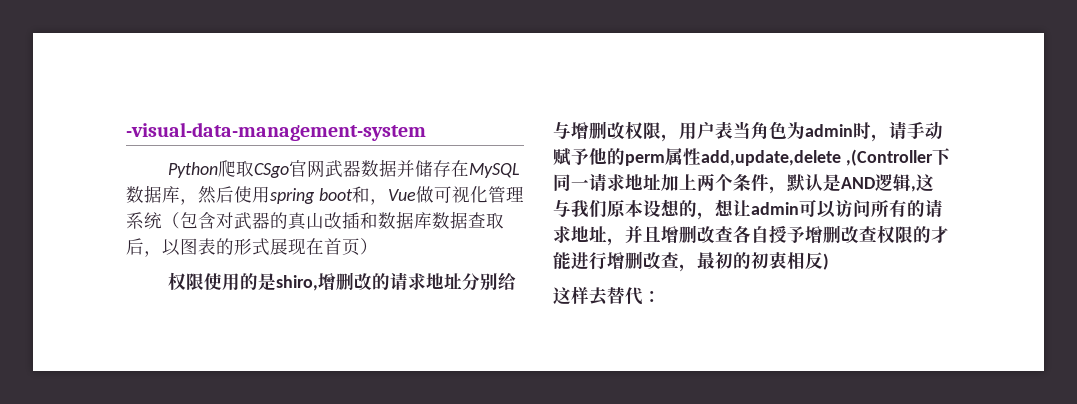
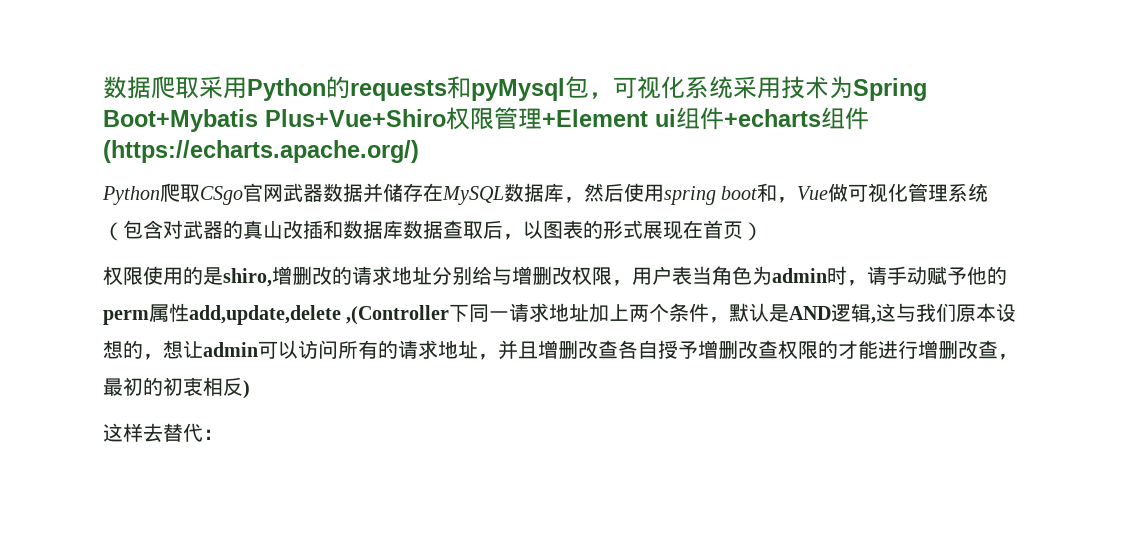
- -visual-data-management-system
+ 数据爬取采用Python的requests和pyMysql包，可视化系统采用技术为Spring Boot+Mybatis Plus+Vue+Shiro权限管理+Element ui组件+echarts组件(https://echarts.apache.org/)

